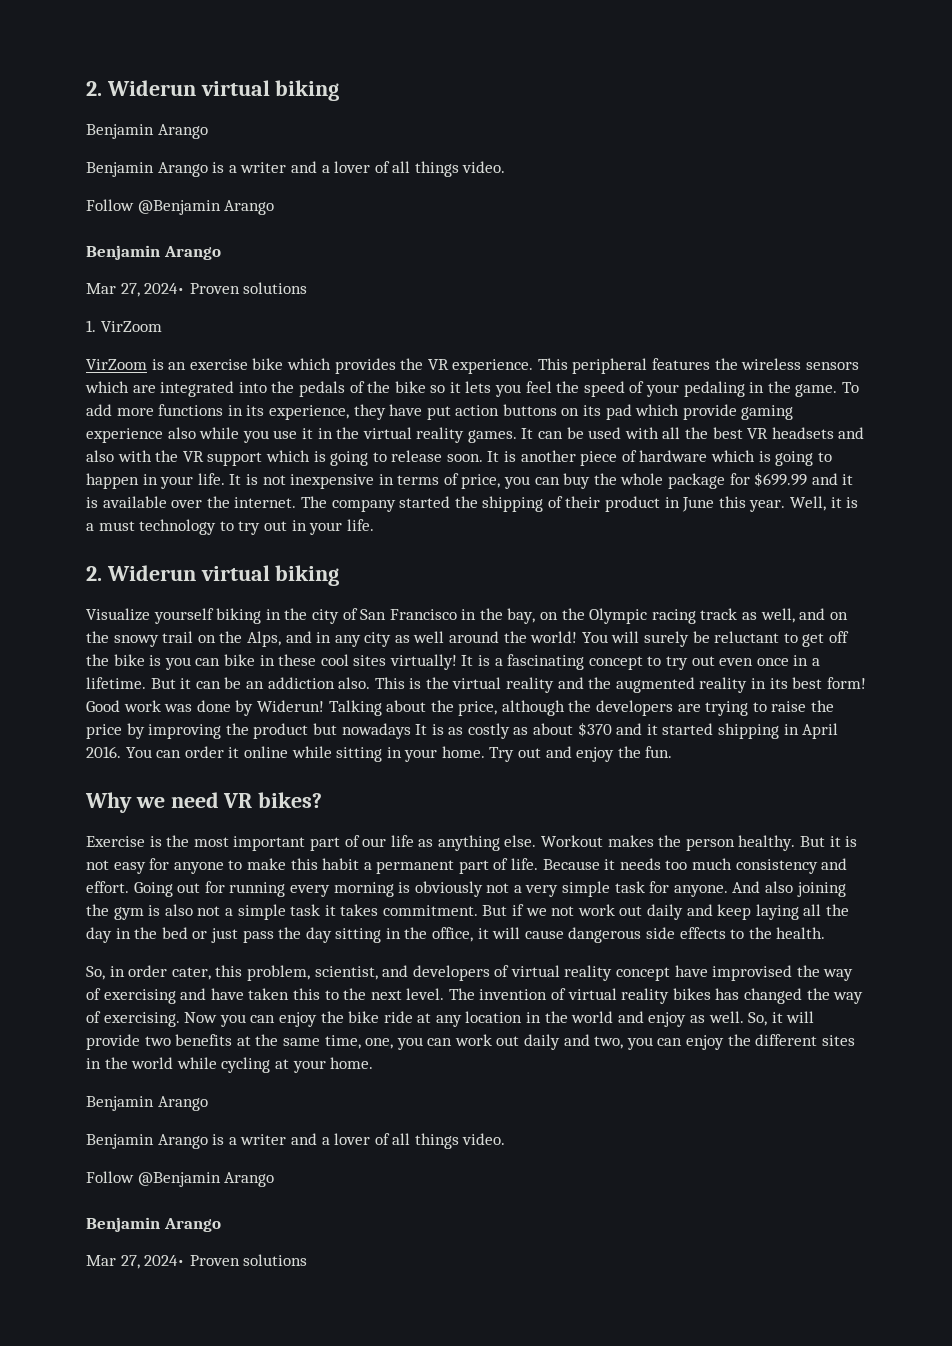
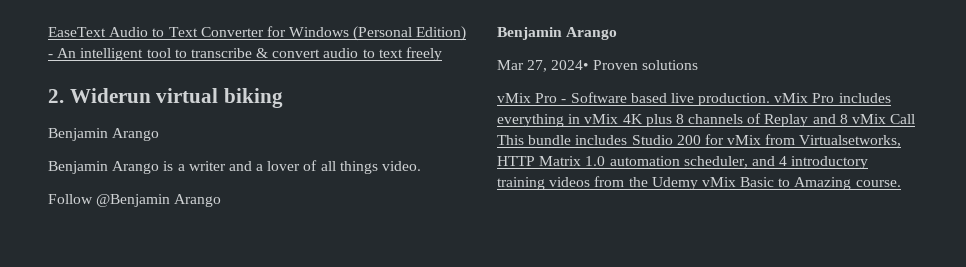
+ EaseText Audio to Text Converter for Windows (Personal Edition) - An intelligent tool to transcribe & convert audio to text freely
- 1. VirZoom
- VirZoom is an exercise bike which provides the VR experience. This peripheral features the wireless sensors which are integrated into the pedals of the bike so it lets you feel the speed of your pedaling in the game. To add more functions in its experience, they have put action buttons on its pad which provide gaming experience also while you use it in the virtual reality games. It can be used with all the best VR headsets and also with the VR support which is going to release soon. It is another piece of hardware which is going to happen in your life. It is not inexpensive in terms of price, you can buy the whole package for $699.99 and it is available over the internet. The company started the shipping of their product in June this year. Well, it is a must technology to try out in your life.
- 2. Widerun virtual biking
- Visualize yourself biking in the city of San Francisco in the bay, on the Olympic racing track as well, and on the snowy trail on the Alps, and in any city as well around the world! You will surely be reluctant to get off the bike is you can bike in these cool sites virtually! It is a fascinating concept to try out even once in a lifetime. But it can be an addiction also. This is the virtual reality and the augmented reality in its best form! Good work was done by Widerun! Talking about the price, although the developers are trying to raise the price by improving the product but nowadays It is as costly as about $370 and it started shipping in April 2016. You can order it online while sitting in your home. Try out and enjoy the fun.
- Why we need VR bikes?
- Exercise is the most important part of our life as anything else. Workout makes the person healthy. But it is not easy for anyone to make this habit a permanent part of life. Because it needs too much consistency and effort. Going out for running every morning is obviously not a very simple task for anyone. And also joining the gym is also not a simple task it takes commitment. But if we not work out daily and keep laying all the day in the bed or just pass the day sitting in the office, it will cause dangerous side effects to the health.
- So, in order cater, this problem, scientist, and developers of virtual reality concept have improvised the way of exercising and have taken this to the next level. The invention of virtual reality bikes has changed the way of exercising. Now you can enjoy the bike ride at any location in the world and enjoy as well. So, it will provide two benefits at the same time, one, you can work out daily and two, you can enjoy the different sites in the world while cycling at your home.
- Benjamin Arango
- Benjamin Arango is a writer and a lover of all things video.
- Follow @Benjamin Arango
- Benjamin Arango
- Mar 27, 2024• Proven solutions
+ vMix Pro - Software based live production. vMix Pro includes everything in vMix 4K plus 8 channels of Replay and 8 vMix Call This bundle includes Studio 200 for vMix from Virtualsetworks, HTTP Matrix 1.0 automation scheduler, and 4 introductory training videos from the Udemy vMix Basic to Amazing course.

